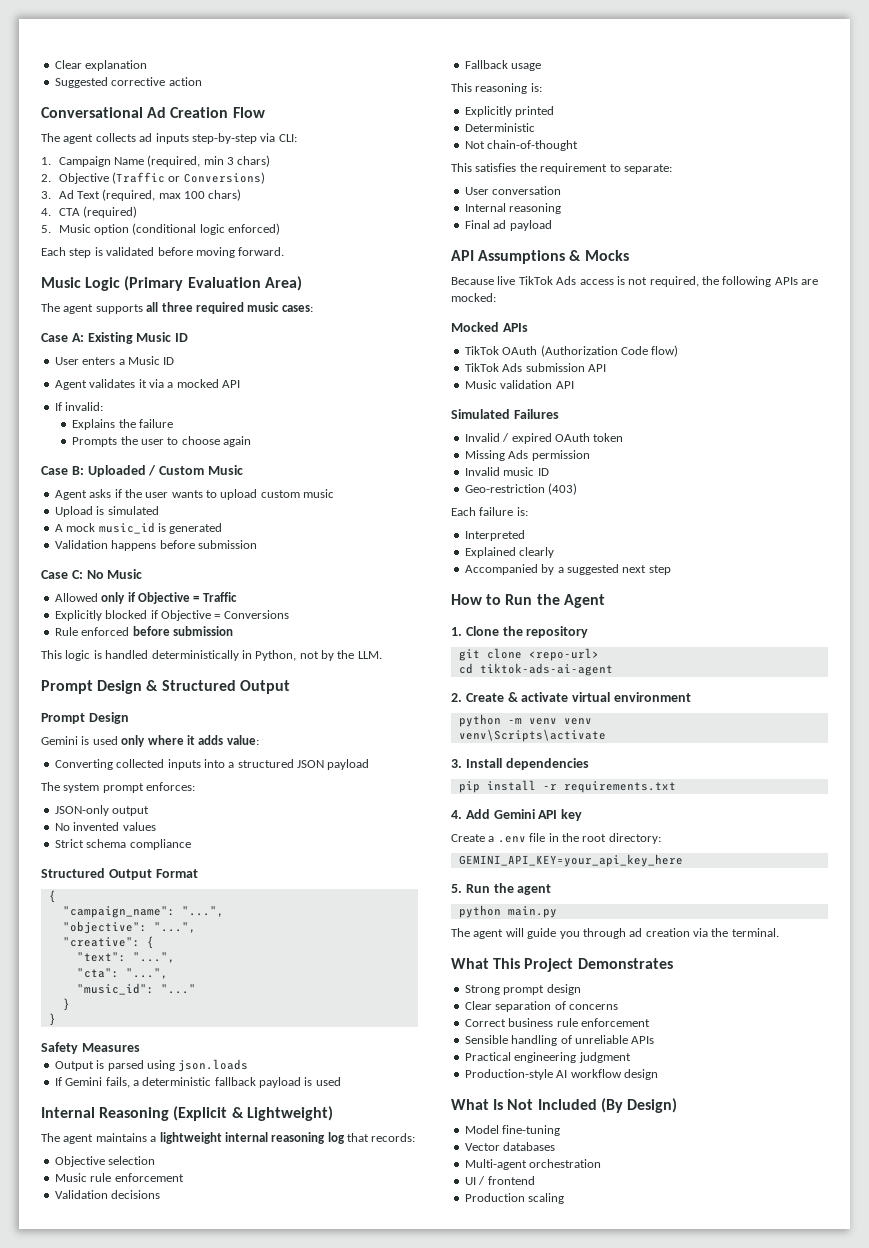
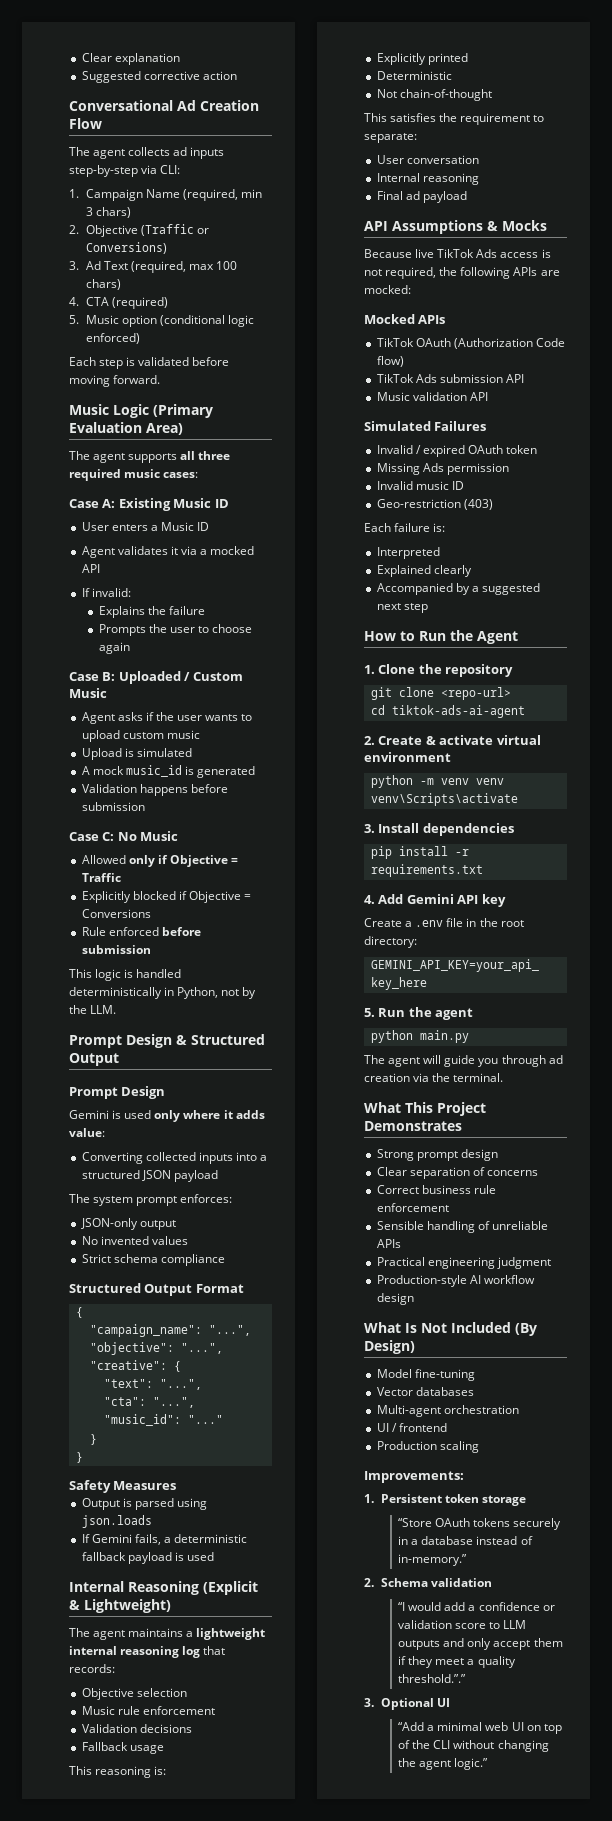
+ Improvements:
+ 1. Persistent token storage
+ “Store OAuth tokens securely in a database instead of in-memory.”
+ 2. Schema validation
+ “I would add a confidence or validation score to LLM outputs and only accept them if they meet a quality threshold.”.”
+ 3. Optional UI
+ “Add a minimal web UI on top of the CLI without changing the agent logic.”

